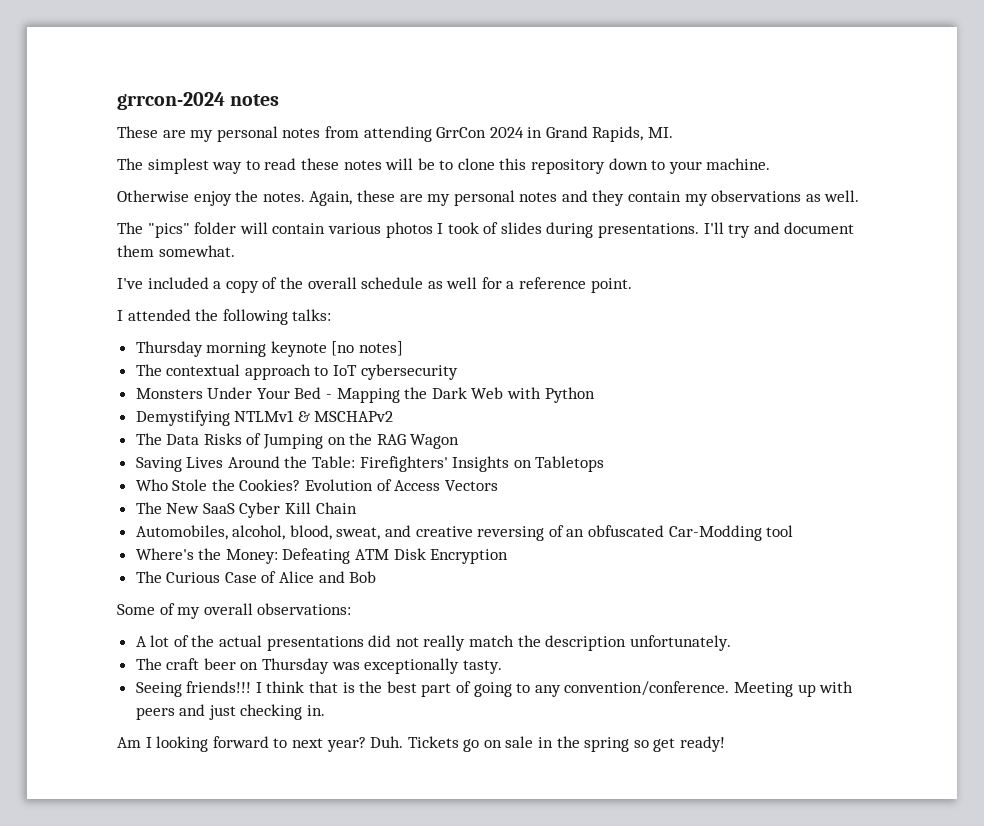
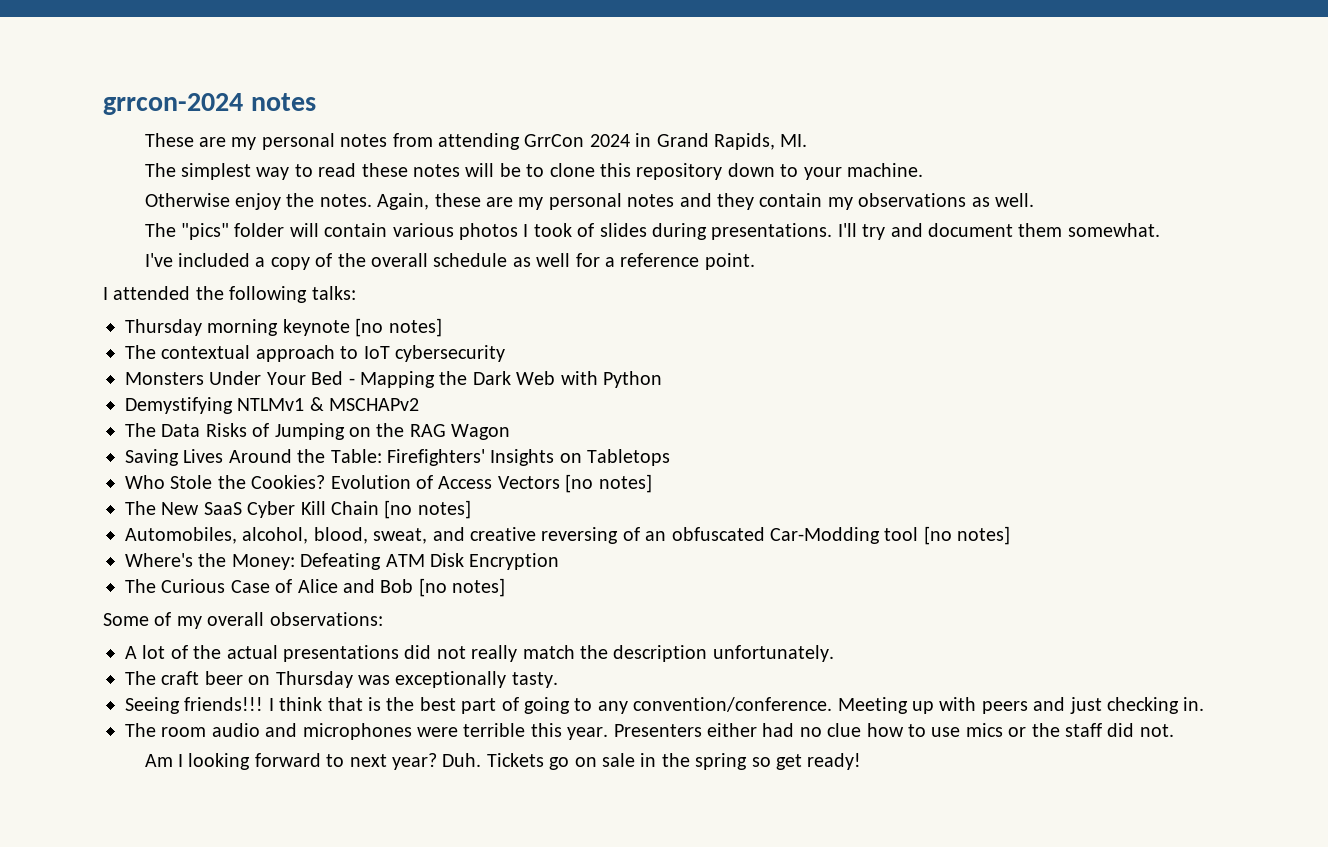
- Evolution of Access Vectors
+ Evolution of Access Vectors [no notes]
- The New SaaS Cyber Kill Chain
+ The New SaaS Cyber Kill Chain [no notes]
- Automobiles, alcohol, blood, sweat, and creative reversing of an obfuscated Car-Modding tool
+ Automobiles, alcohol, blood, sweat, and creative reversing of an obfuscated Car-Modding tool [no notes]
- The Curious Case of Alice and Bob
+ The Curious Case of Alice and Bob [no notes]
+ The room audio and microphones were terrible this year. Presenters either had no clue how to use mics or the staff did not.

